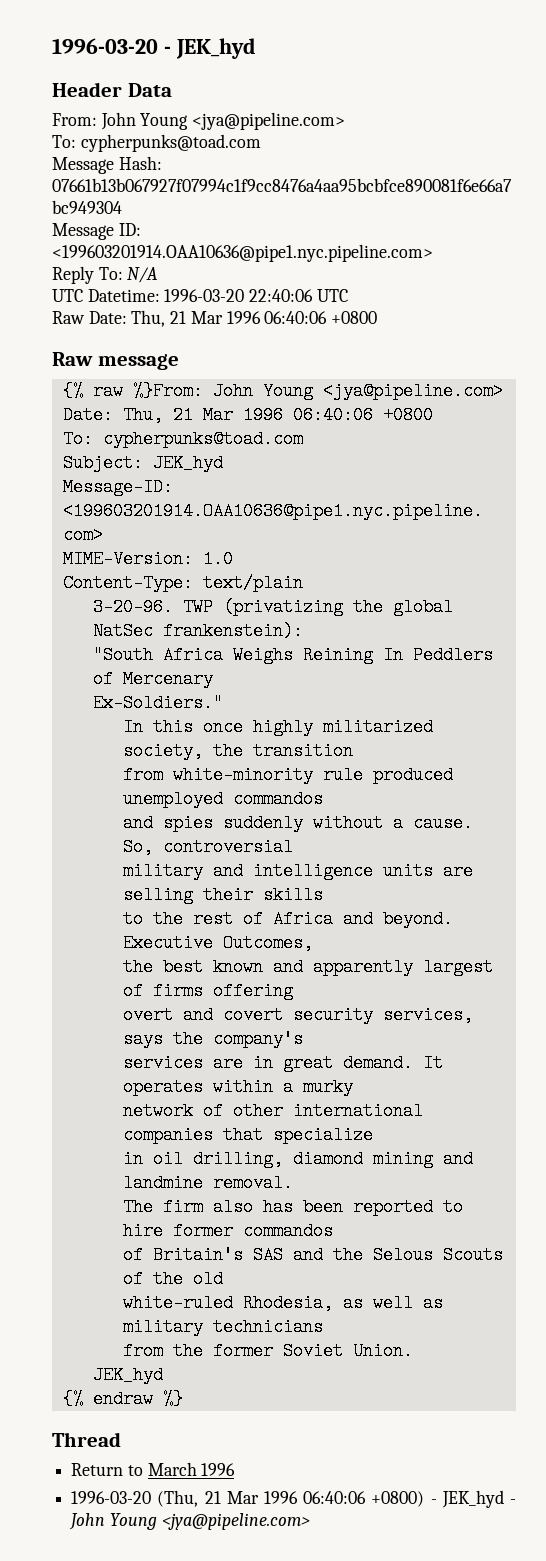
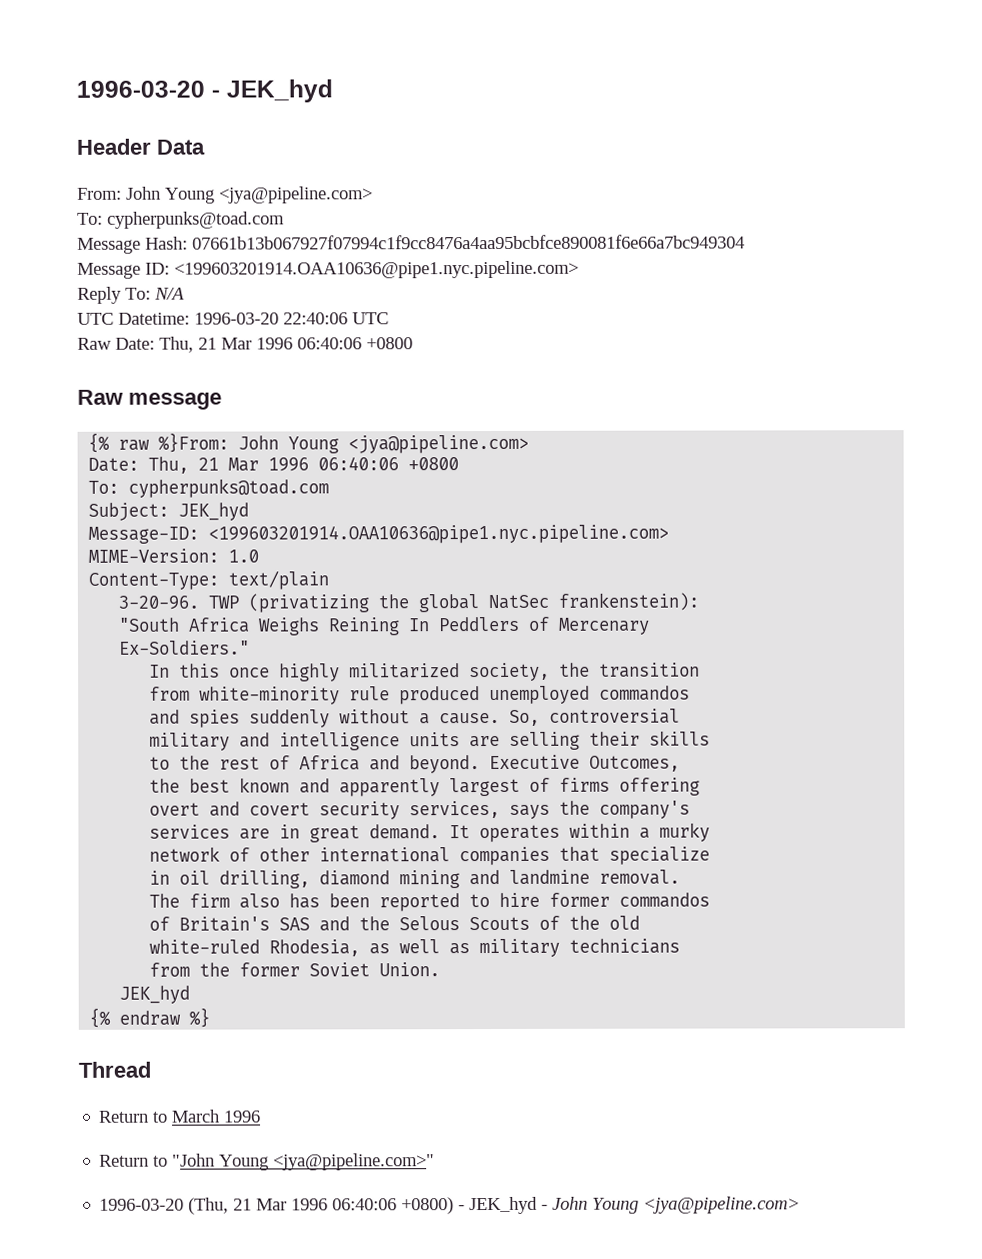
+ Return to "John Young <jya@pipeline.com>"

